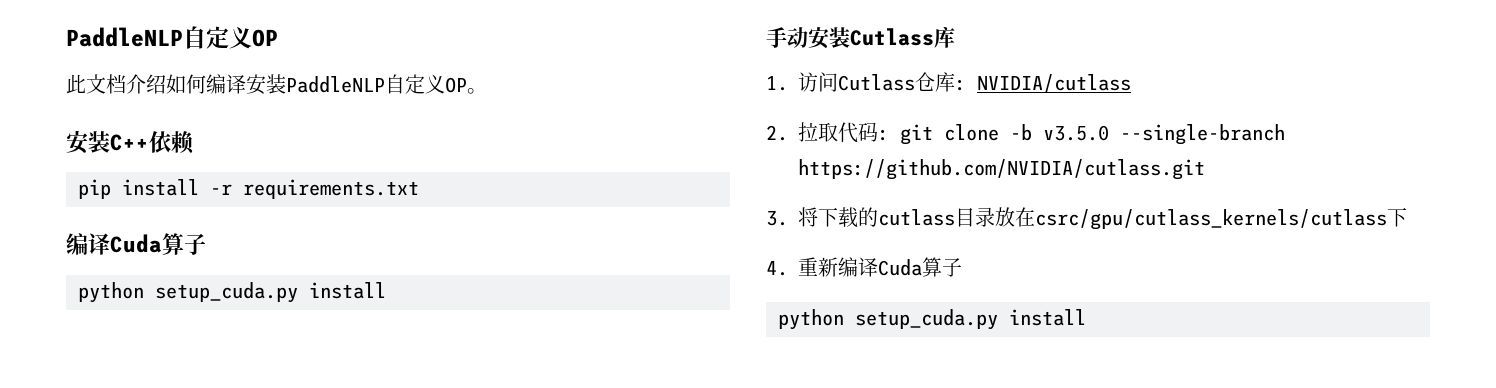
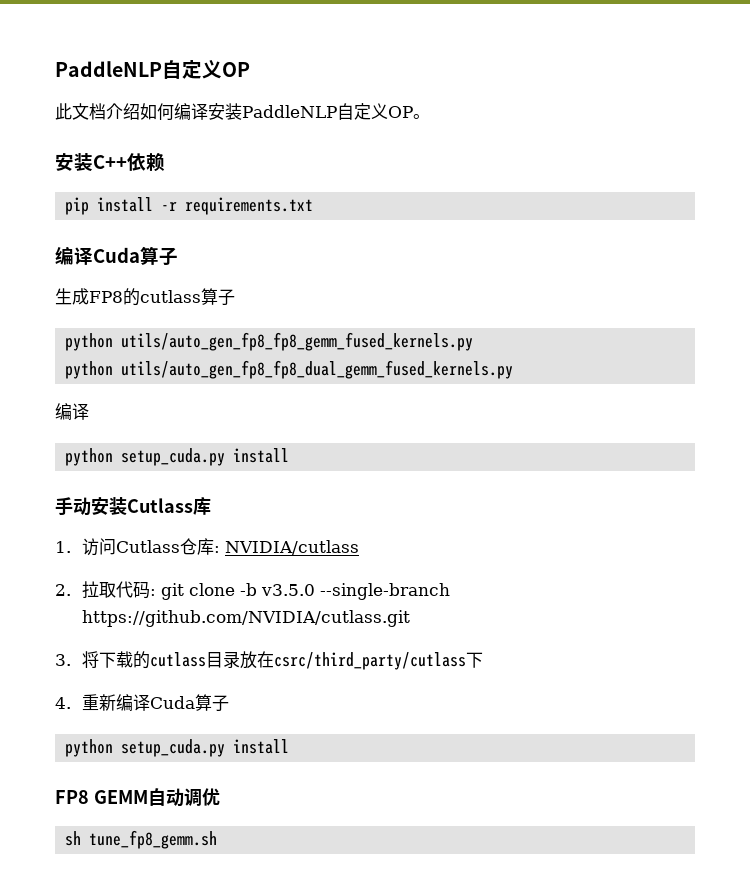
+ 生成FP8的cutlass算子
+ python utils/auto_gen_fp8_fp8_gemm_fused_kernels.py
+ python utils/auto_gen_fp8_fp8_dual_gemm_fused_kernels.py
+ 编译
- 3.将下载的cutlass目录放在csrc/gpu/cutlass_kernels/cutlass下
+ 3.将下载的cutlass目录放在csrc/third_party/cutlass下
+ FP8 GEMM自动调优
+ sh tune_fp8_gemm.sh

